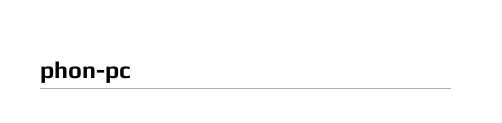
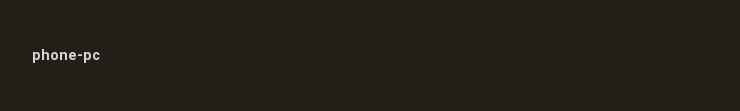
- phon-pc
+ phone-pc

